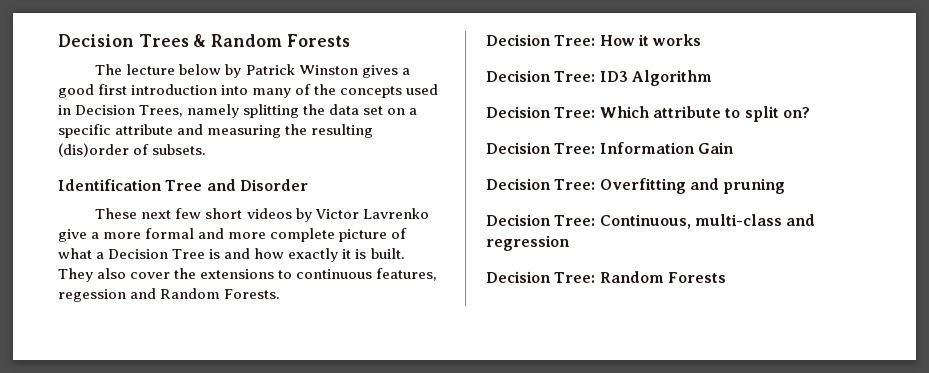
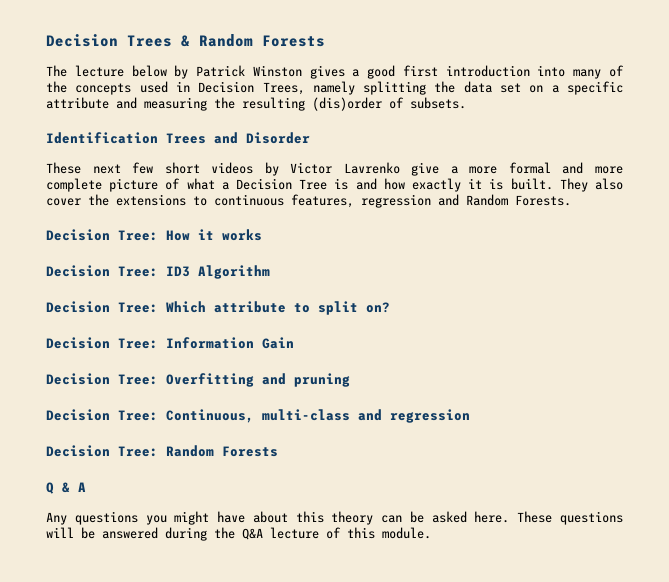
- Identification Tree and Disorder
+ Identification Trees and Disorder
- They also cover the extensions to continuous features, regession and Random Forests.
+ They also cover the extensions to continuous features, regression and Random Forests.
+ Q & A
+ Any questions you might have about this theory can be asked here. These questions will be answered during the Q&A lecture of this module.

